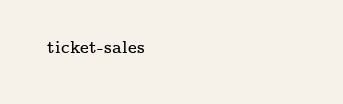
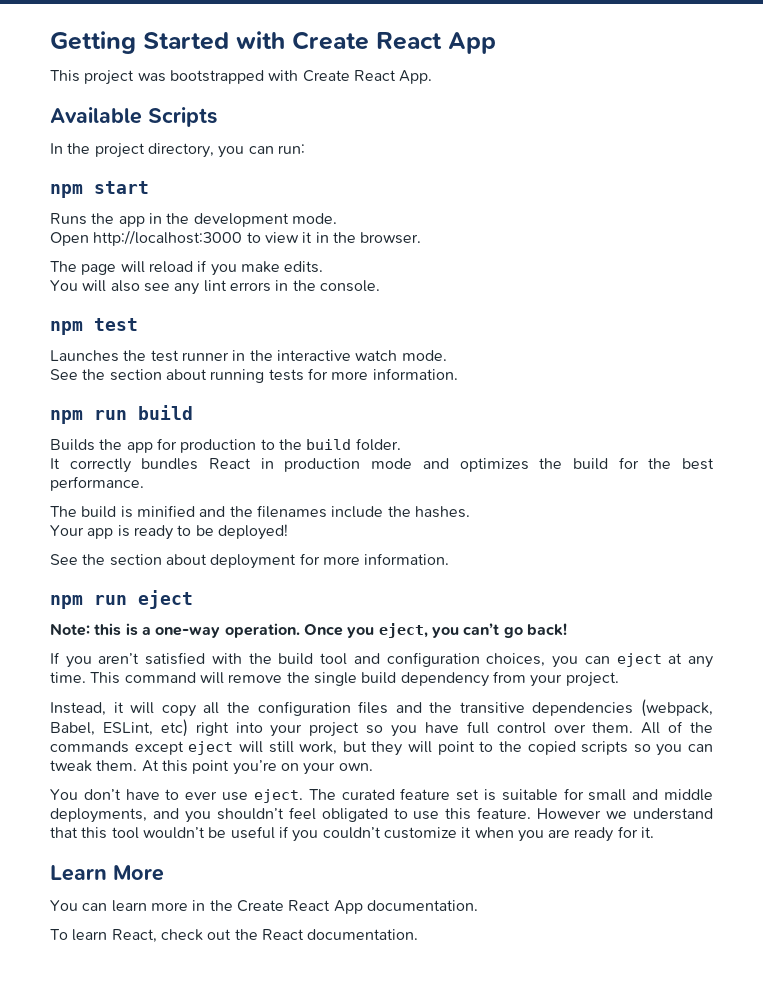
- ticket-sales
+ Getting Started with Create React App
+ This project was bootstrapped with Create React App.
+ Available Scripts
+ In the project directory, you can run:
+ npm start
+ Runs the app in the development mode.
+ Open http://localhost:3000 to view it in the browser.
+ The page will reload if you make edits.
+ You will also see any lint errors in the console.
+ npm test
+ Launches the test runner in the interactive watch mode.
+ See the section about running tests for more information.
+ npm run build
+ Builds the app for production to the build folder.
+ It correctly bundles React in production mode and optimizes the build for the best performance.
+ The build is minified and the filenames include the hashes.
+ Your app is ready to be deployed!
+ See the section about deployment for more information.
+ npm run eject
+ Note: this is a one-way operation. Once you eject, you can’t go back!
+ If you aren’t satisfied with the build tool and configuration choices, you can eject at any time. This command will remove the single build dependency from your project.
+ Instead, it will copy all the configuration files and the transitive dependencies (webpack, Babel, ESLint, etc) right into your project so you have full control over them. All of the commands except eject will still work, but they will point to the copied scripts so you can tweak them. At this point you’re on your own.
+ You don’t have to ever use eject. The curated feature set is suitable for small and middle deployments, and you shouldn’t feel obligated to use this feature. However we understand that this tool wouldn’t be useful if you couldn’t customize it when you are ready for it.
+ Learn More
+ You can learn more in the Create React App documentation.
+ To learn React, check out the React documentation.

